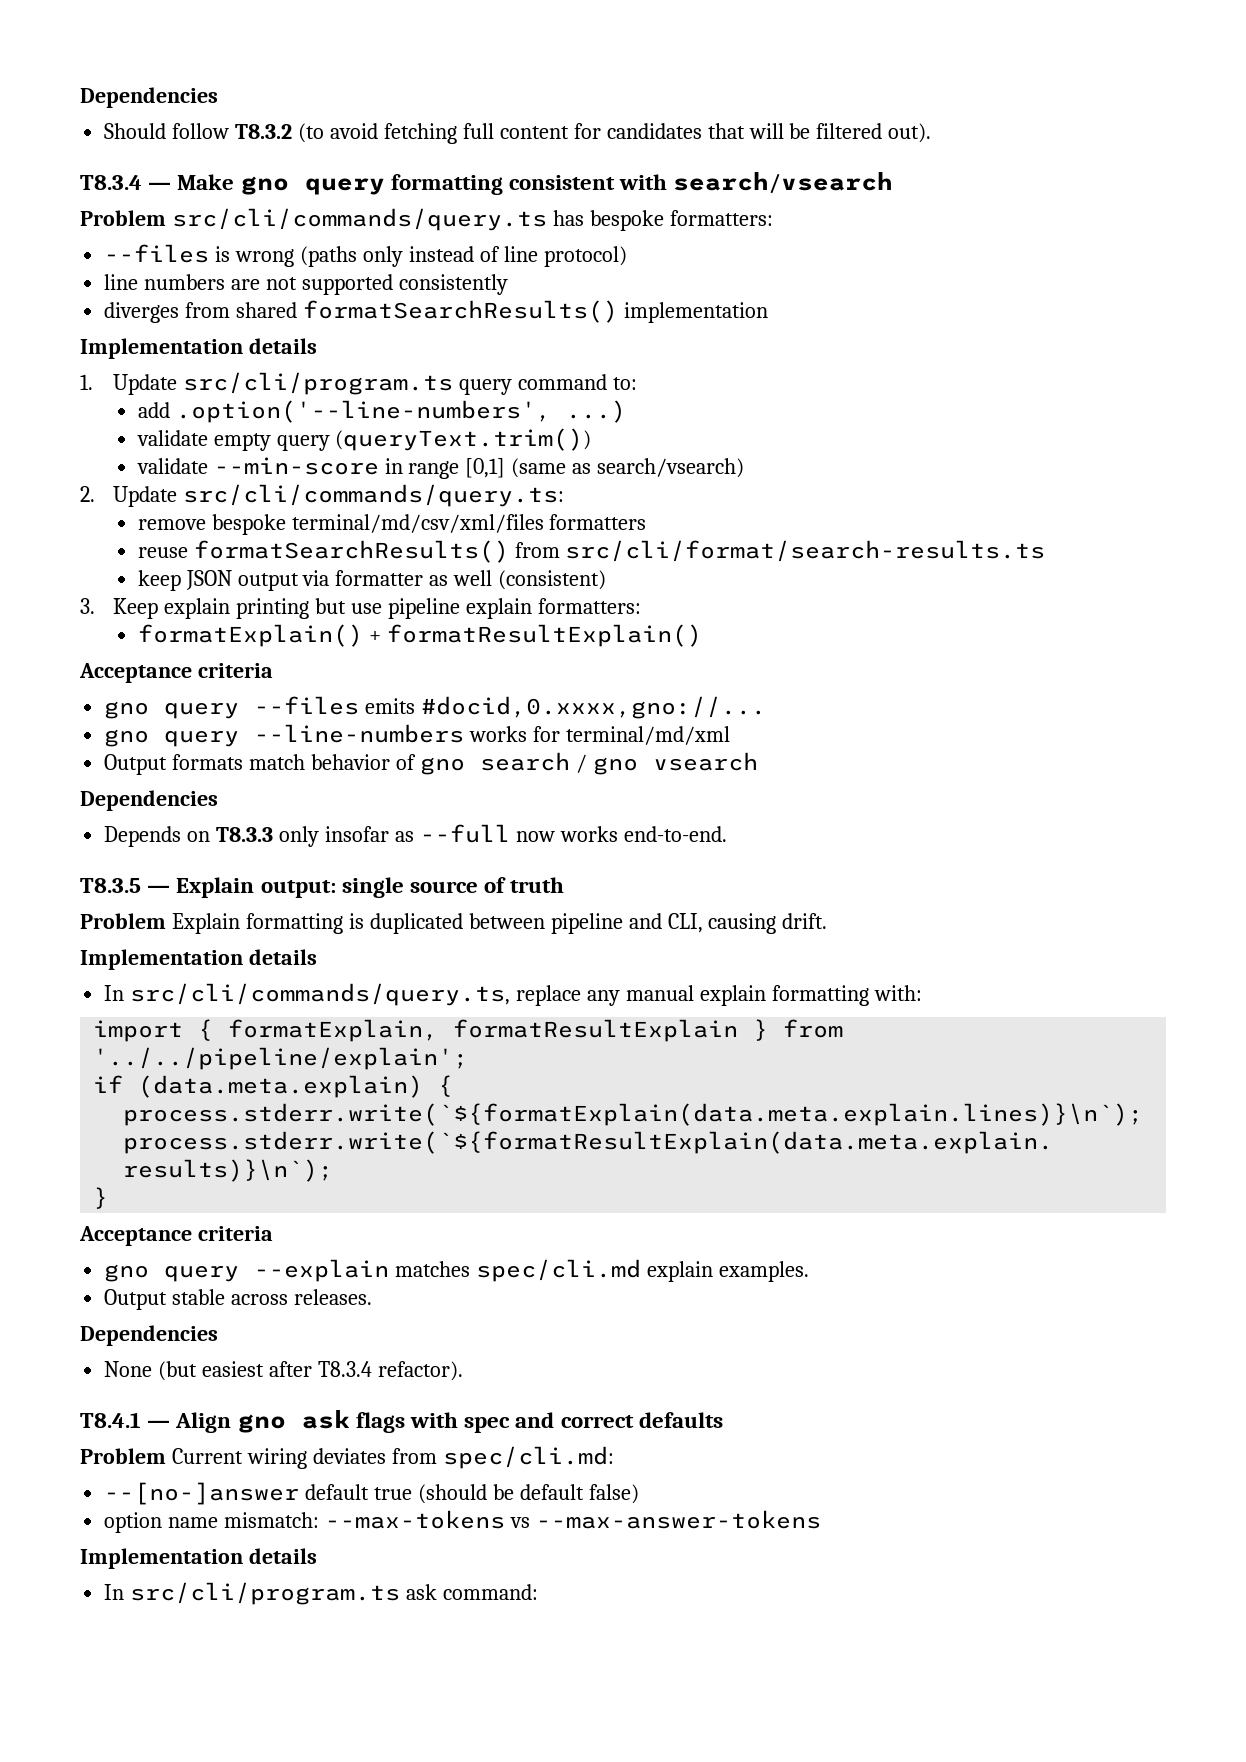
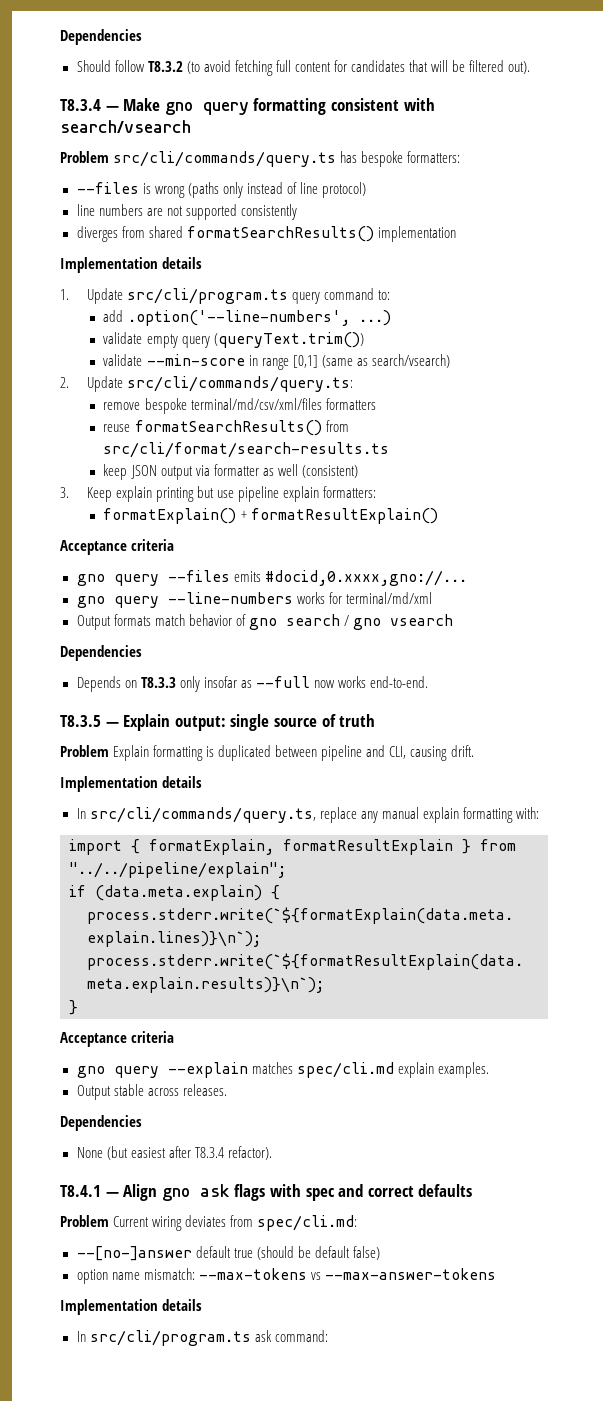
- import { formatExplain, formatResultExplain } from '../../pipeline/explain';
+ import { formatExplain, formatResultExplain } from "../../pipeline/explain";

